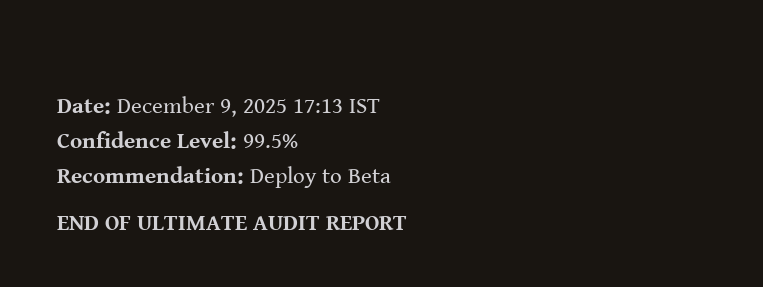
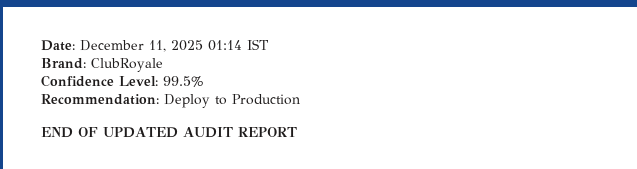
- Date: December 9, 2025 17:13 IST
+ Date: December 11, 2025 01:14 IST
+ Brand: ClubRoyale
- Recommendation: Deploy to Beta
+ Recommendation: Deploy to Production
- END OF ULTIMATE AUDIT REPORT
+ END OF UPDATED AUDIT REPORT

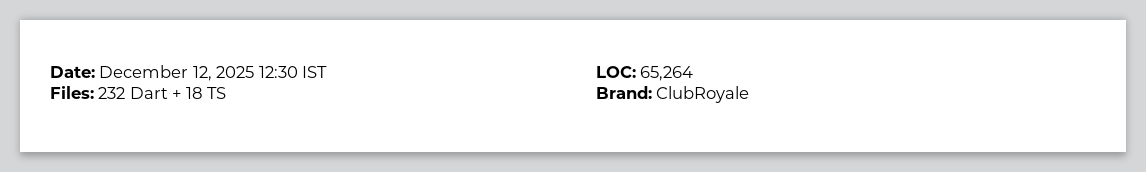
- Date: December 11, 2025 01:14 IST
+ Date: December 12, 2025 12:30 IST
+ Files: 232 Dart + 18 TS
+ LOC: 65,264
  Brand: ClubRoyale
- Confidence Level: 99.5%
- Recommendation: Deploy to Production
- END OF UPDATED AUDIT REPORT

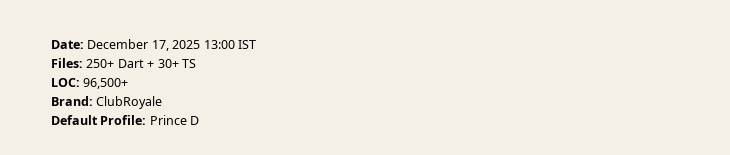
- Date: December 12, 2025 12:30 IST
+ Date: December 17, 2025 13:00 IST
- Files: 232 Dart + 18 TS
+ Files: 250+ Dart + 30+ TS
- LOC: 65,264
+ LOC: 96,500+
+ Default Profile: Prince D

